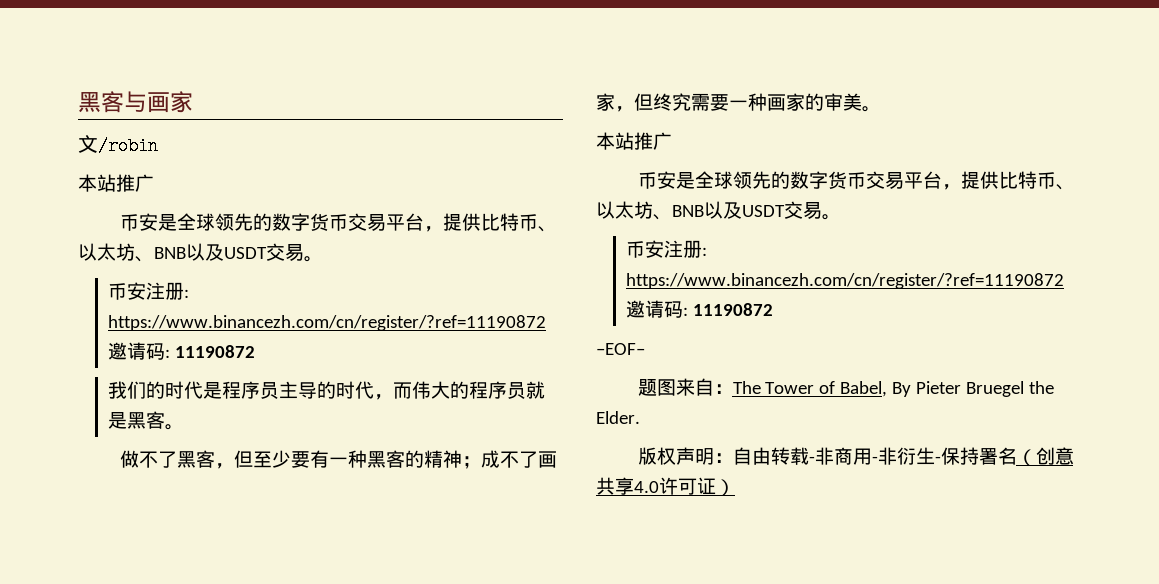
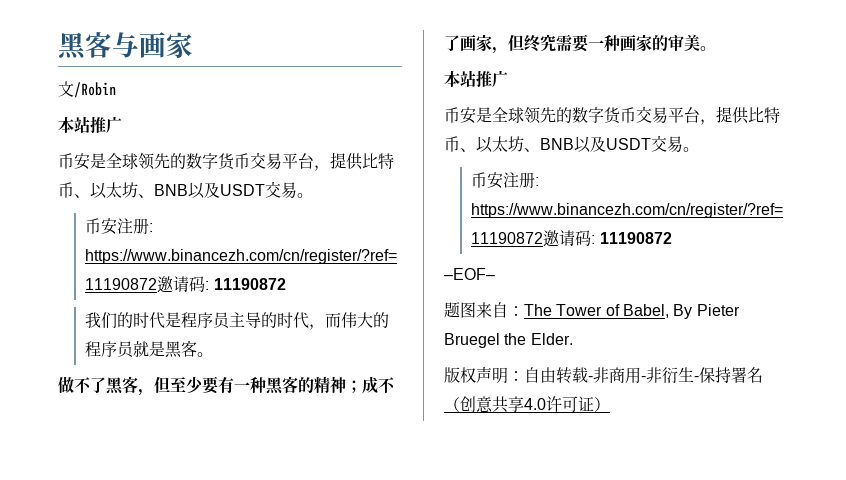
- 文/robin
+ 文/Robin

